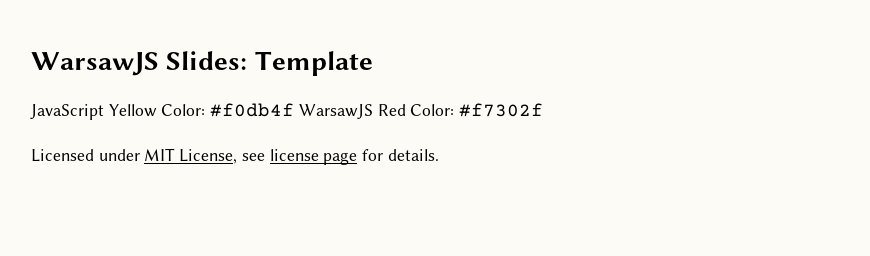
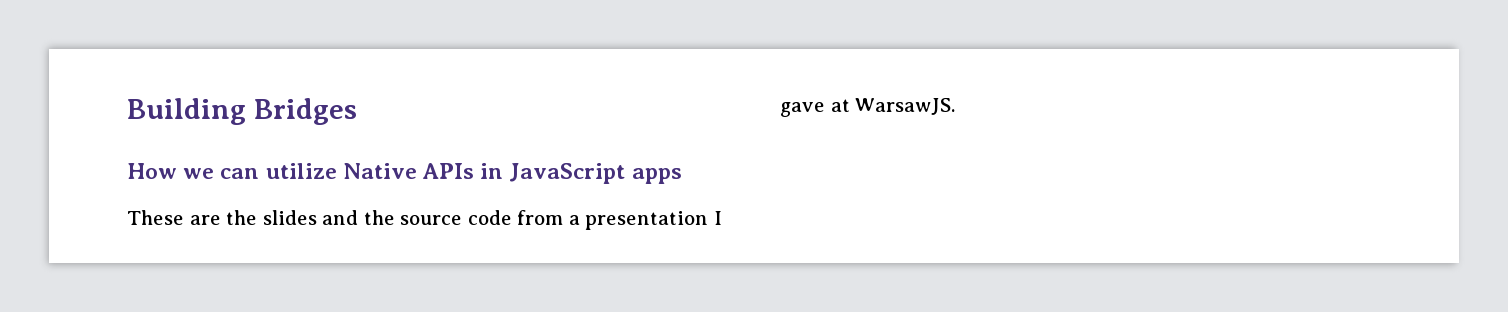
- WarsawJS Slides: Template
- JavaScript Yellow Color: #f0db4f WarsawJS Red Color: #f7302f
- Licensed under MIT License, see license page for details.
+ Building Bridges
+ How we can utilize Native APIs in JavaScript apps
+ These are the slides and the source code from a presentation I gave at WarsawJS.

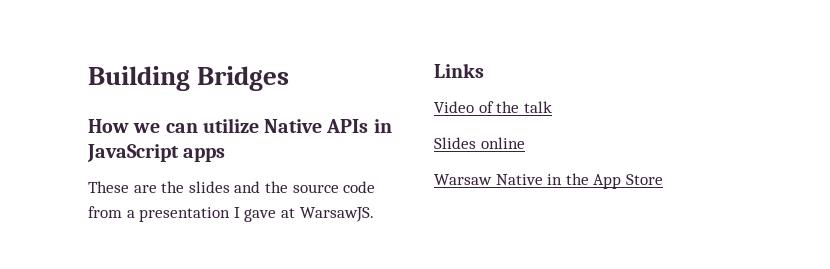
+ Links
+ Video of the talk
+ Slides online
+ Warsaw Native in the App Store

